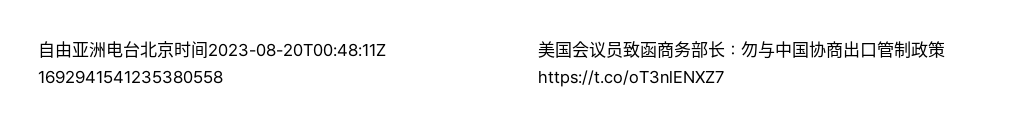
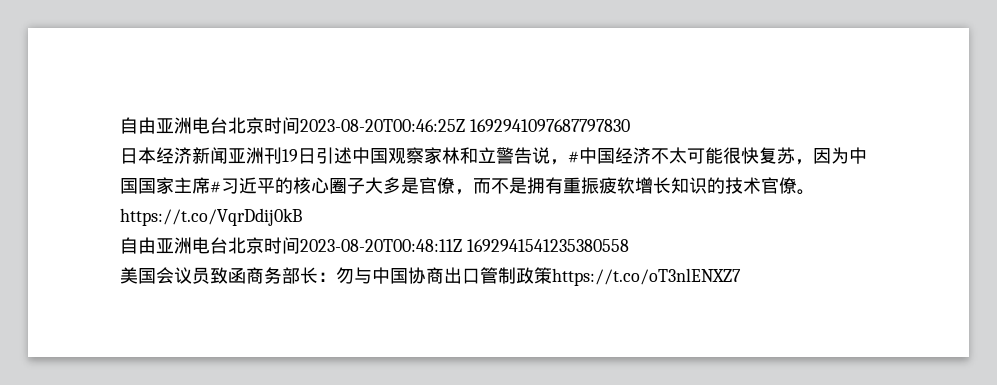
+ 自由亚洲电台北京时间2023-08-20T00:46:25Z 1692941097687797830
+ 日本经济新闻亚洲刊19日引述中国观察家林和立警告说，#中国经济不太可能很快复苏，因为中国国家主席#习近平的核心圈子大多是官僚，而不是拥有重振疲软增长知识的技术官僚。https://t.co/VqrDdij0kB

